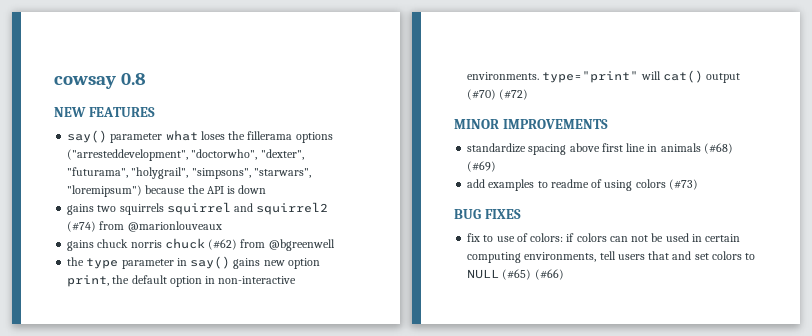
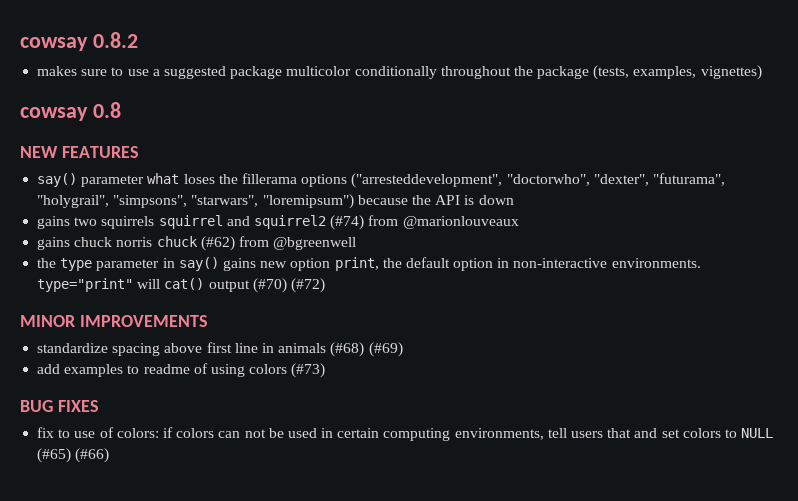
+ cowsay 0.8.2
+ makes sure to use a suggested package multicolor conditionally throughout the package (tests, examples, vignettes)

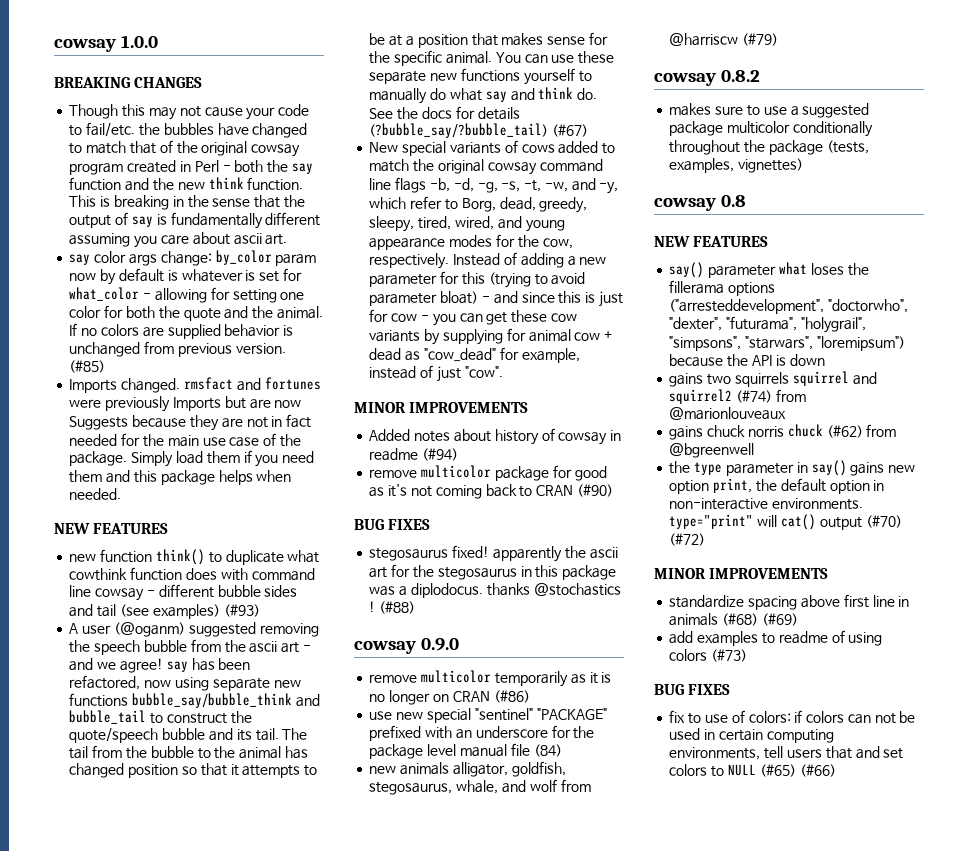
+ cowsay 1.0.0
+ BREAKING CHANGES
+ Though this may not cause your code to fail/etc. the bubbles have changed to match that of the original cowsay program created in Perl - both the say function and the new think function. This is breaking in the sense that the output of say is fundamentally different assuming you care about ascii art.
+ say color args change: by_color param now by default is whatever is set for what_color - allowing for setting one color for both the quote and the animal. If no colors are supplied behavior is unchanged from previous version. (#85)
+ Imports changed. rmsfact and fortunes were previously Imports but are now Suggests because they are not in fact needed for the main use case of the package. Simply load them if you need them and this package helps when needed.
+ NEW FEATURES
+ new function think() to duplicate what cowthink function does with command line cowsay - different bubble sides and tail (see examples) (#93)
+ A user (@oganm) suggested removing the speech bubble from the ascii art - and we agree! say has been refactored, now using separate new functions bubble_say/bubble_think and bubble_tail to construct the quote/speech bubble and its tail. The tail from the bubble to the animal has changed position so that it attempts to be at a position that makes sense for the specific animal. You can use these separate new functions yourself to manually do what say and think do. See the docs for details (?bubble_say/?bubble_tail) (#67)
+ New special variants of cows added to match the original cowsay command line flags -b, -d, -g, -s, -t, -w, and -y, which refer to Borg, dead, greedy, sleepy, tired, wired, and young appearance modes for the cow, respectively. Instead of adding a new parameter for this (trying to avoid parameter bloat) - and since this is just for cow - you can get these cow variants by supplying for animal cow + dead as "cow_dead" for example, instead of just "cow".
+ MINOR IMPROVEMENTS
+ Added notes about history of cowsay in readme (#94)
+ remove multicolor package for good as it's not coming back to CRAN (#90)
+ BUG FIXES
+ stegosaurus fixed! apparently the ascii art for the stegosaurus in this package was a diplodocus. thanks @stochastics ! (#88)
+ cowsay 0.9.0
+ remove multicolor temporarily as it is no longer on CRAN (#86)
+ use new special "sentinel" "PACKAGE" prefixed with an underscore for the package level manual file (84)
+ new animals alligator, goldfish, stegosaurus, whale, and wolf from @harriscw (#79)

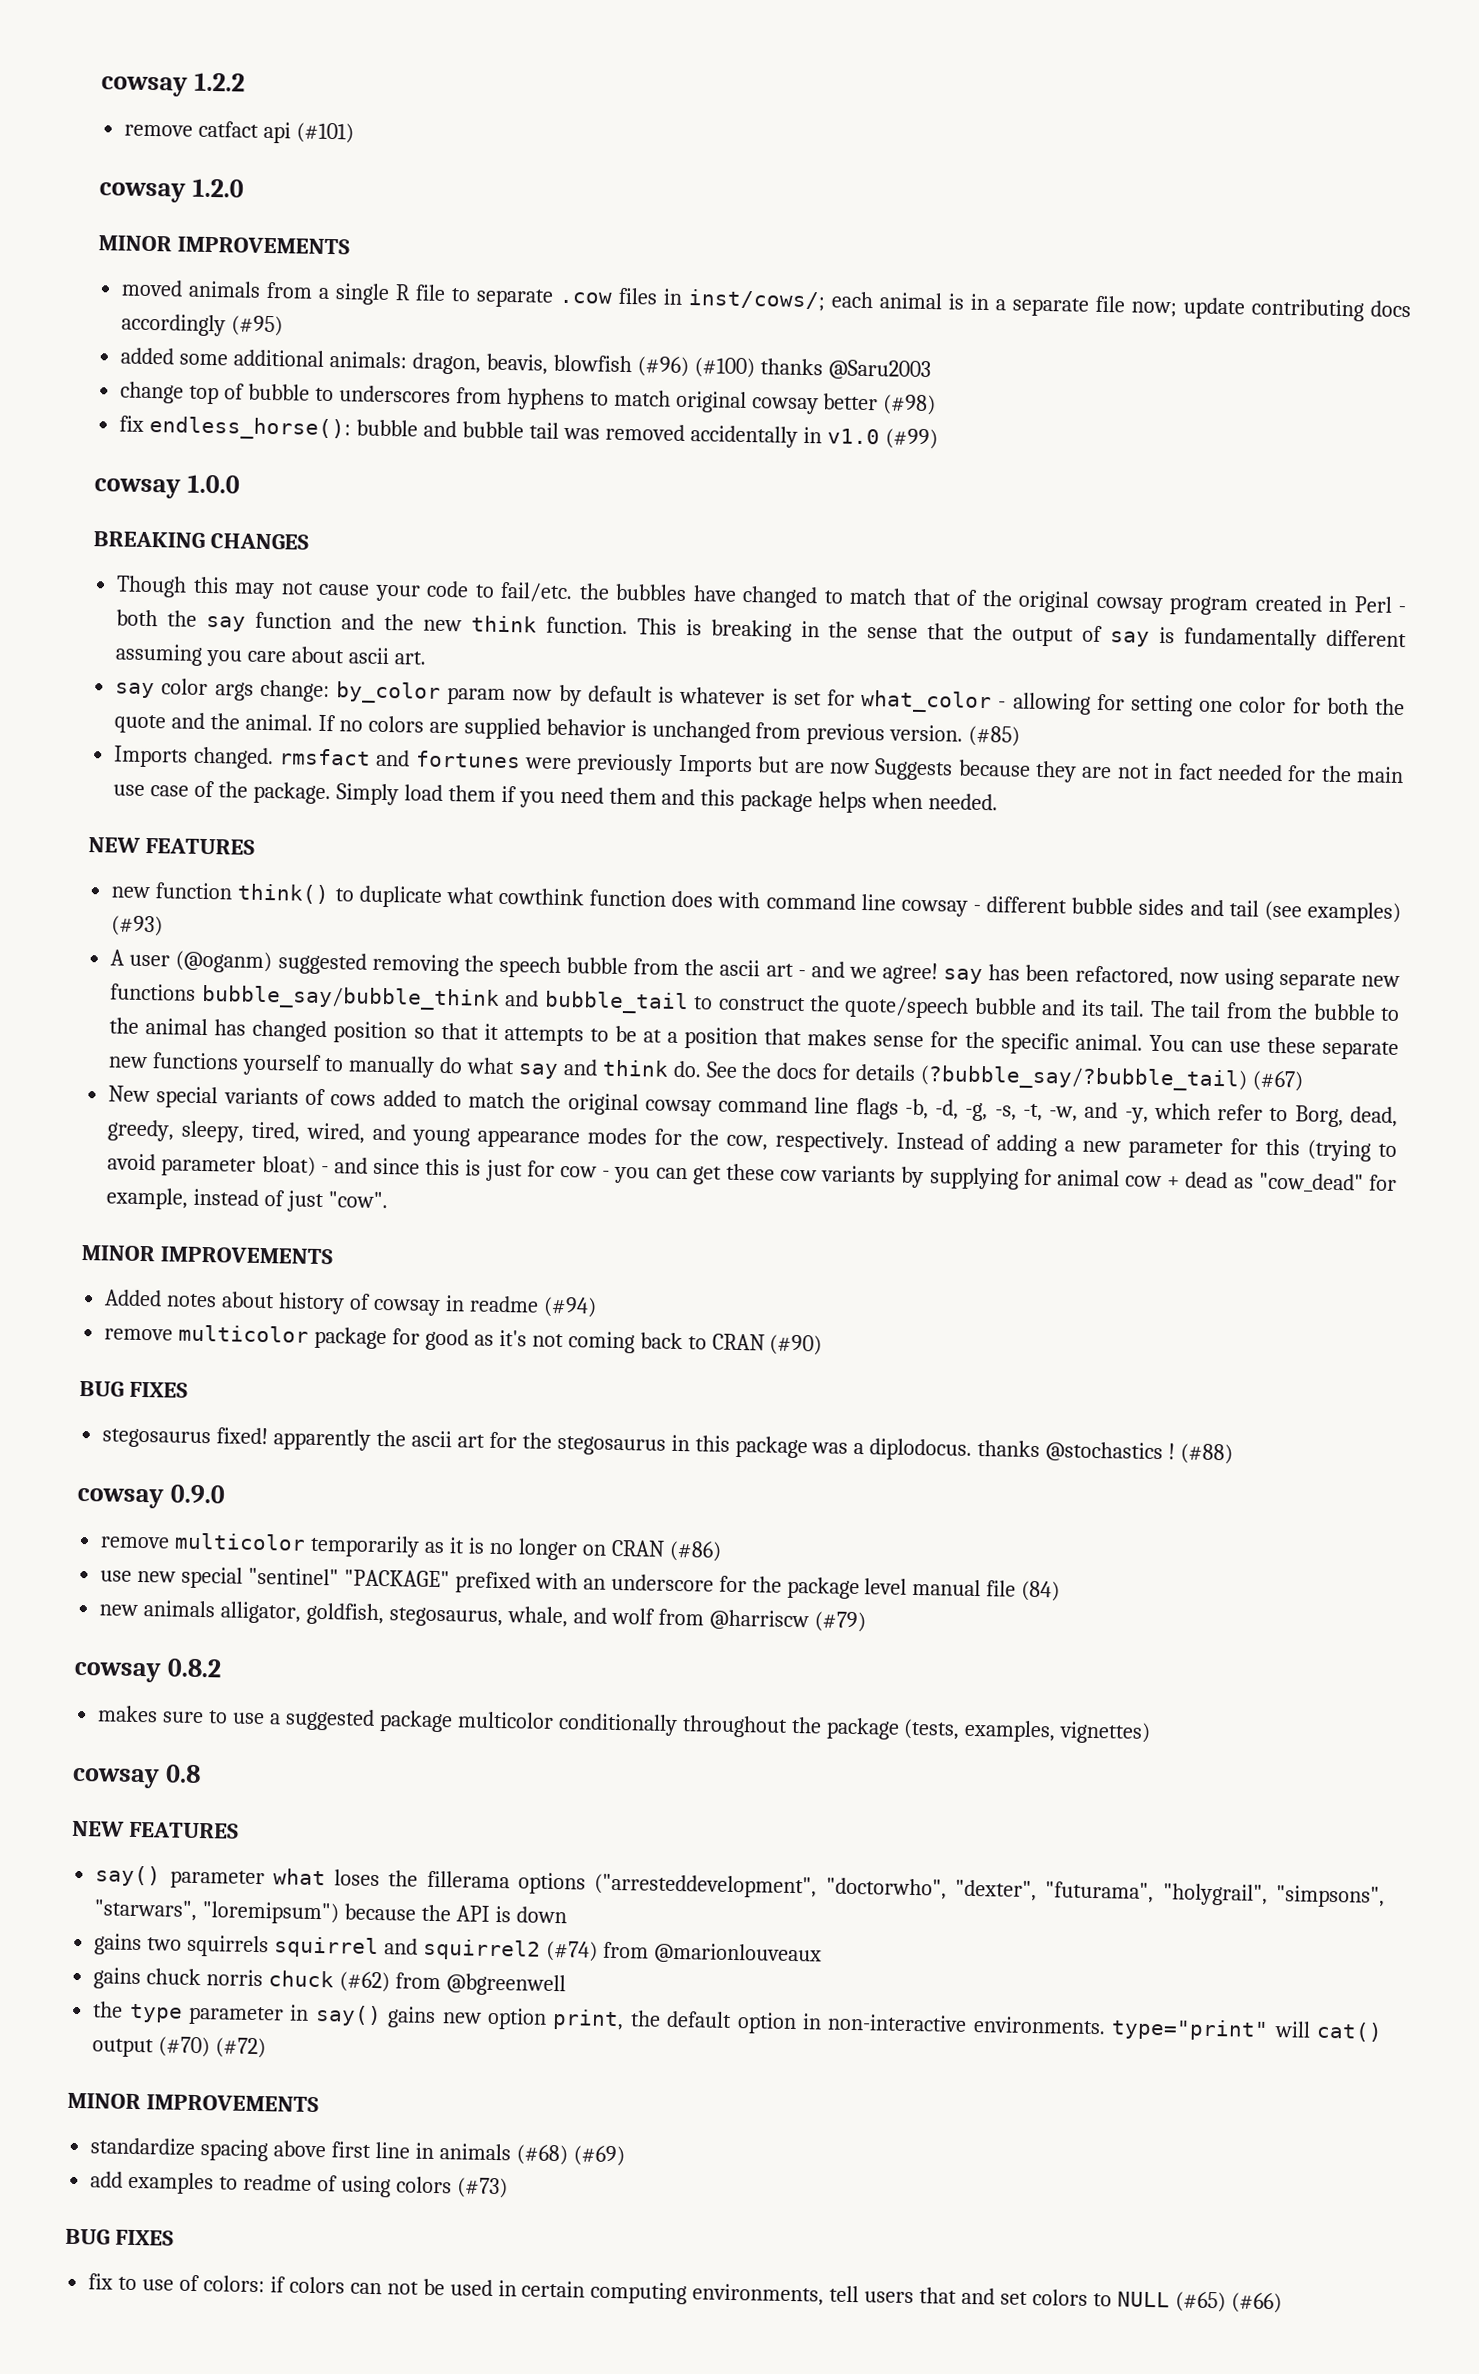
+ cowsay 1.2.2
+ remove catfact api (#101)
+ cowsay 1.2.0
+ MINOR IMPROVEMENTS
+ moved animals from a single R file to separate .cow files in inst/cows/; each animal is in a separate file now; update contributing docs accordingly (#95)
+ added some additional animals: dragon, beavis, blowfish (#96) (#100) thanks @Saru2003
+ change top of bubble to underscores from hyphens to match original cowsay better (#98)
+ fix endless_horse(): bubble and bubble tail was removed accidentally in v1.0 (#99)

